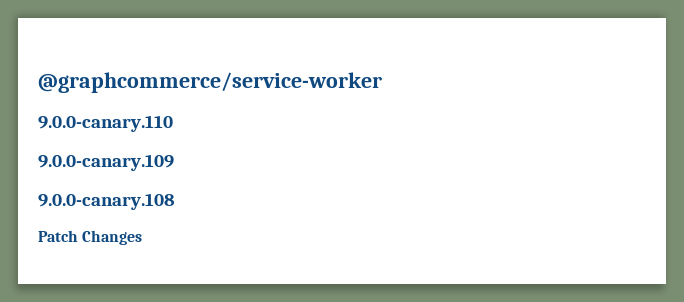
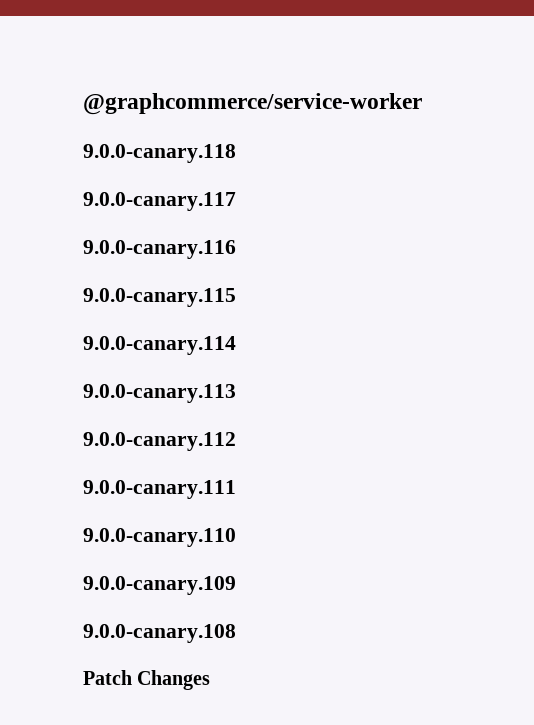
+ 9.0.0-canary.118
+ 9.0.0-canary.117
+ 9.0.0-canary.116
+ 9.0.0-canary.115
+ 9.0.0-canary.114
+ 9.0.0-canary.113
+ 9.0.0-canary.112
+ 9.0.0-canary.111

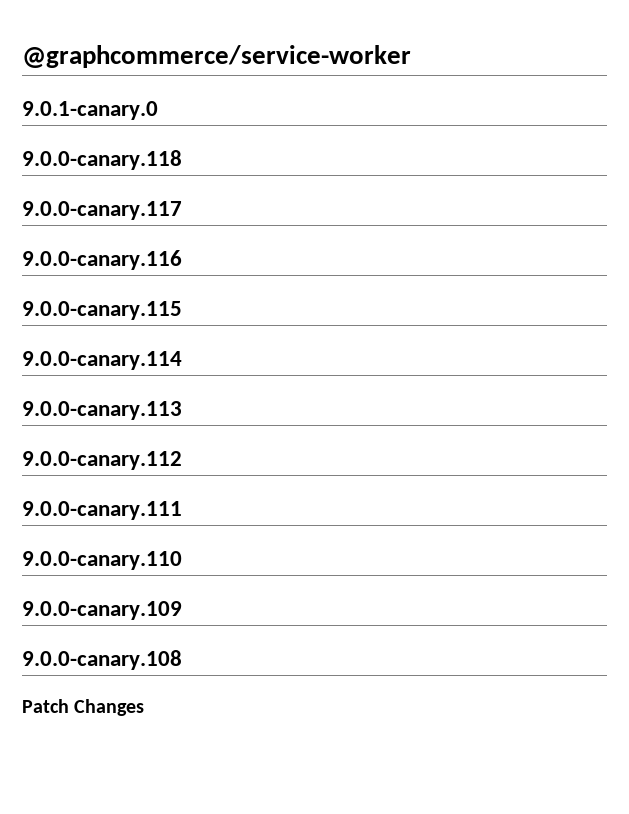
+ 9.0.1-canary.0

